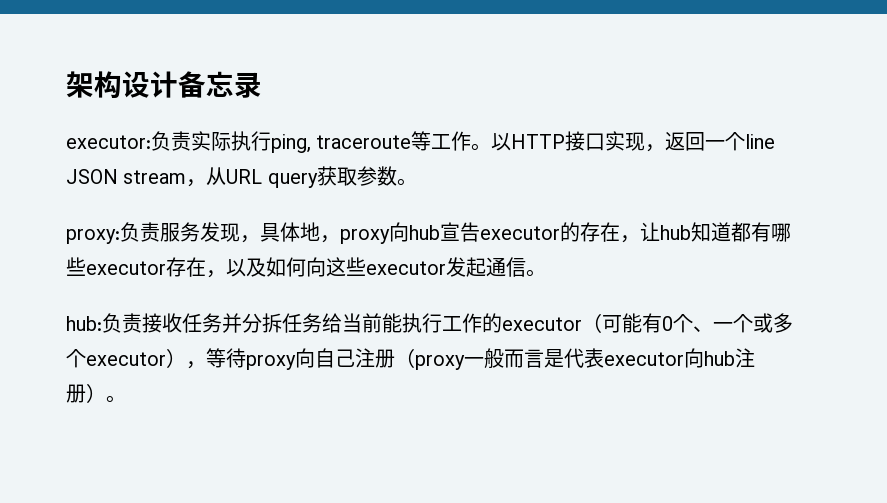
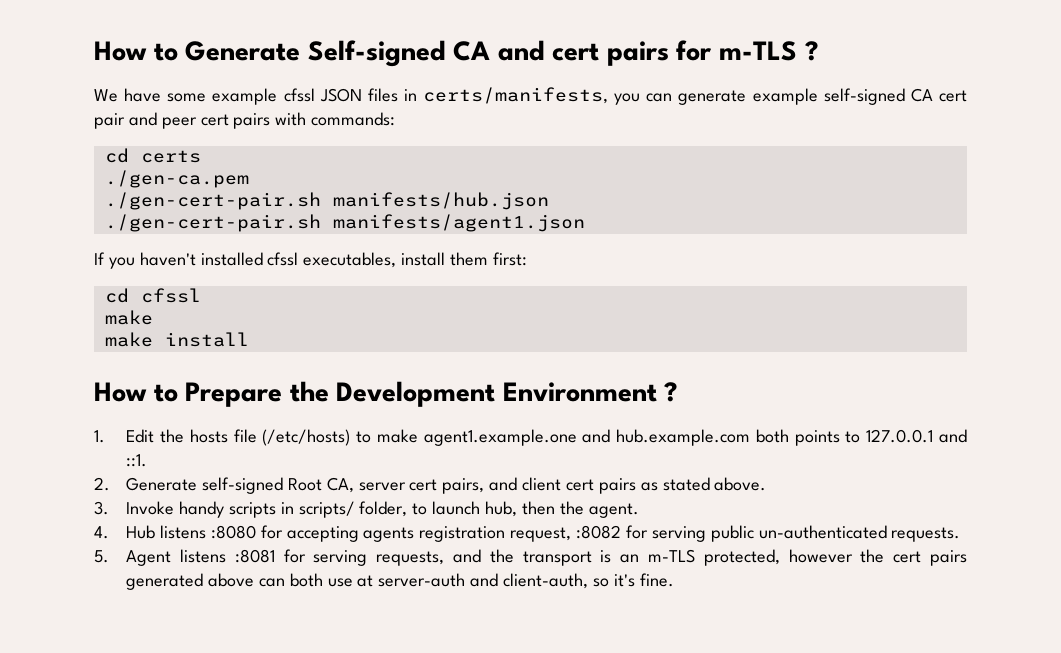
- 架构设计备忘录
- executor:负责实际执行ping, traceroute等工作。以HTTP接口实现，返回一个line JSON stream，从URL query获取参数。
- proxy:负责服务发现，具体地，proxy向hub宣告executor的存在，让hub知道都有哪些executor存在，以及如何向这些executor发起通信。
- hub:负责接收任务并分拆任务给当前能执行工作的executor（可能有0个、一个或多个executor），等待proxy向自己注册（proxy一般而言是代表executor向hub注册）。
+ How to Generate Self-signed CA and cert pairs for m-TLS ?
+ We have some example cfssl JSON files in certs/manifests, you can generate example self-signed CA cert pair and peer cert pairs with commands:
+ cd certs
+ ./gen-ca.pem
+ ./gen-cert-pair.sh manifests/hub.json
+ ./gen-cert-pair.sh manifests/agent1.json
+ If you haven't installed cfssl executables, install them first:
+ cd cfssl
+ make
+ make install
+ How to Prepare the Development Environment ?
+ 1. Edit the hosts file (/etc/hosts) to make agent1.example.one and hub.example.com both points to 127.0.0.1 and ::1.
+ 2. Generate self-signed Root CA, server cert pairs, and client cert pairs as stated above.
+ 3. Invoke handy scripts in scripts/ folder, to launch hub, then the agent.
+ 4. Hub listens :8080 for accepting agents registration request, :8082 for serving public un-authenticated requests.
+ 5. Agent listens :8081 for serving requests, and the transport is an m-TLS protected, however the cert pairs generated above can both use at server-auth and client-auth, so it's fine.

